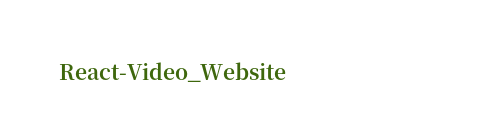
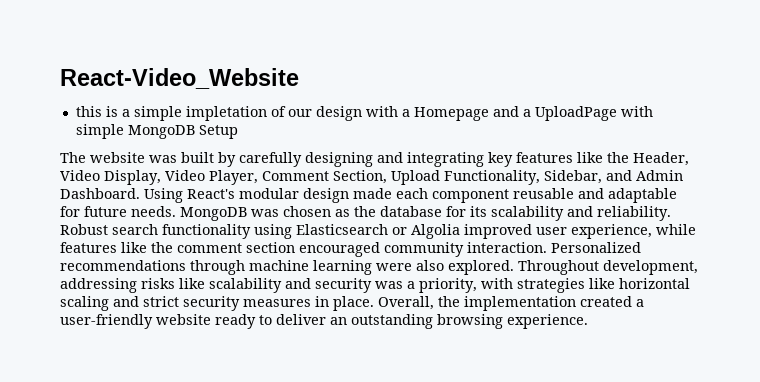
+ this is a simple impletation of our design with a Homepage and a UploadPage with simple MongoDB Setup
+ The website was built by carefully designing and integrating key features like the Header, Video Display, Video Player, Comment Section, Upload Functionality, Sidebar, and Admin Dashboard. Using React's modular design made each component reusable and adaptable for future needs. MongoDB was chosen as the database for its scalability and reliability. Robust search functionality using Elasticsearch or Algolia improved user experience, while features like the comment section encouraged community interaction. Personalized recommendations through machine learning were also explored. Throughout development, addressing risks like scalability and security was a priority, with strategies like horizontal scaling and strict security measures in place. Overall, the implementation created a user-friendly website ready to deliver an outstanding browsing experience.

